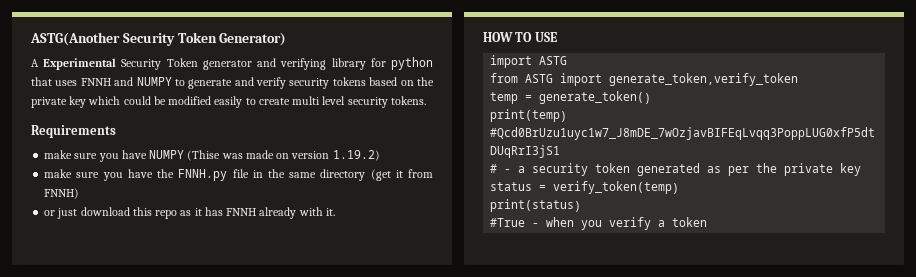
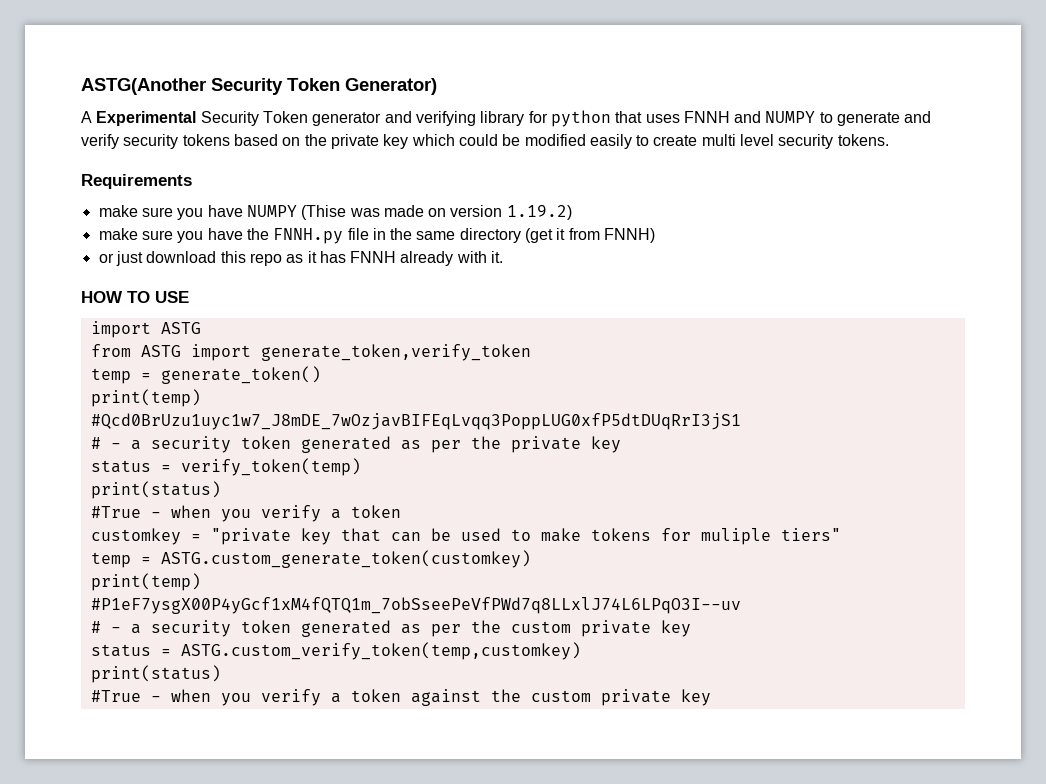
+ customkey = "private key that can be used to make tokens for muliple tiers"
+ temp = ASTG.custom_generate_token(customkey)
+ print(temp)
+ #P1eF7ysgX00P4yGcf1xM4fQTQ1m_7obSseePeVfPWd7q8LLxlJ74L6LPqO3I--uv
+ # - a security token generated as per the custom private key
+ status = ASTG.custom_verify_token(temp,customkey)
+ print(status)
+ #True - when you verify a token against the custom private key

